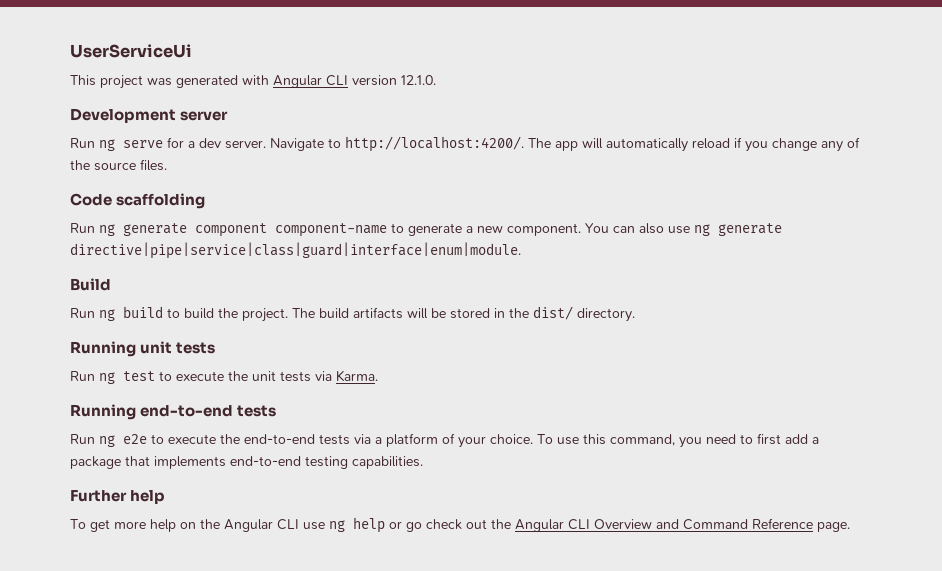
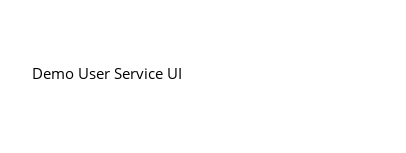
- UserServiceUi
- This project was generated with Angular CLI version 12.1.0.
- Development server
- Run ng serve for a dev server. Navigate to http://localhost:4200/. The app will automatically reload if you change any of the source files.
- Code scaffolding
- Run ng generate component component-name to generate a new component. You can also use ng generate directive|pipe|service|class|guard|interface|enum|module.
- Build
- Run ng build to build the project. The build artifacts will be stored in the dist/ directory.
- Running unit tests
- Run ng test to execute the unit tests via Karma.
- Running end-to-end tests
- Run ng e2e to execute the end-to-end tests via a platform of your choice. To use this command, you need to first add a package that implements end-to-end testing capabilities.
- Further help
- To get more help on the Angular CLI use ng help or go check out the Angular CLI Overview and Command Reference page.
+ Demo User Service UI

